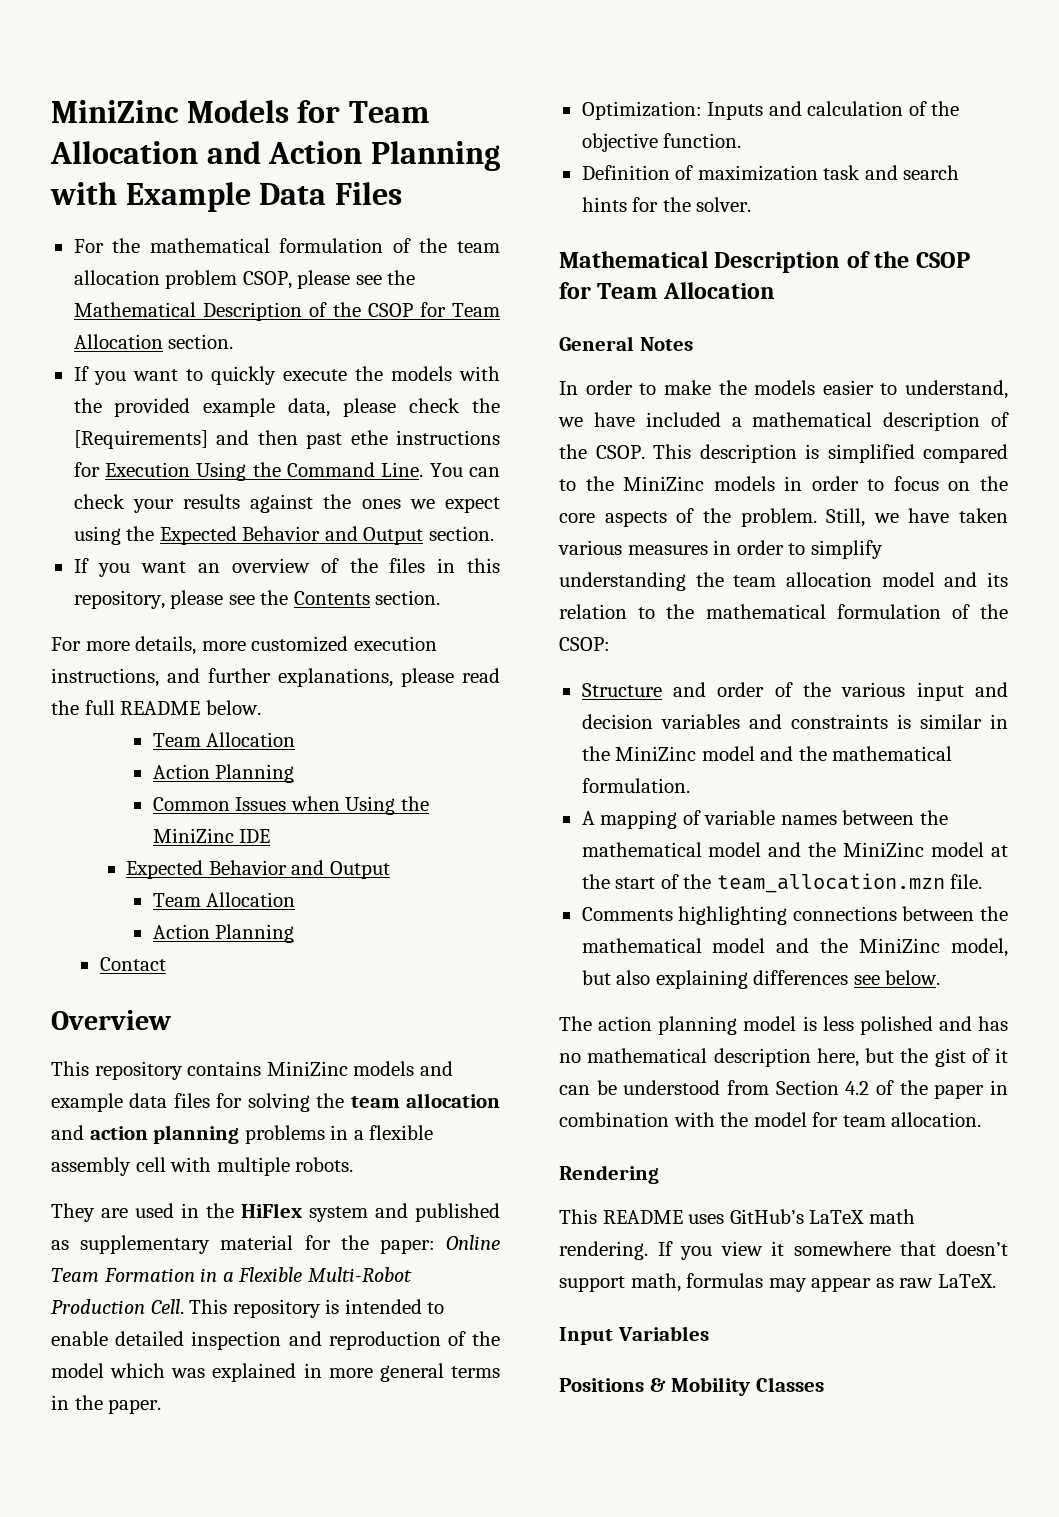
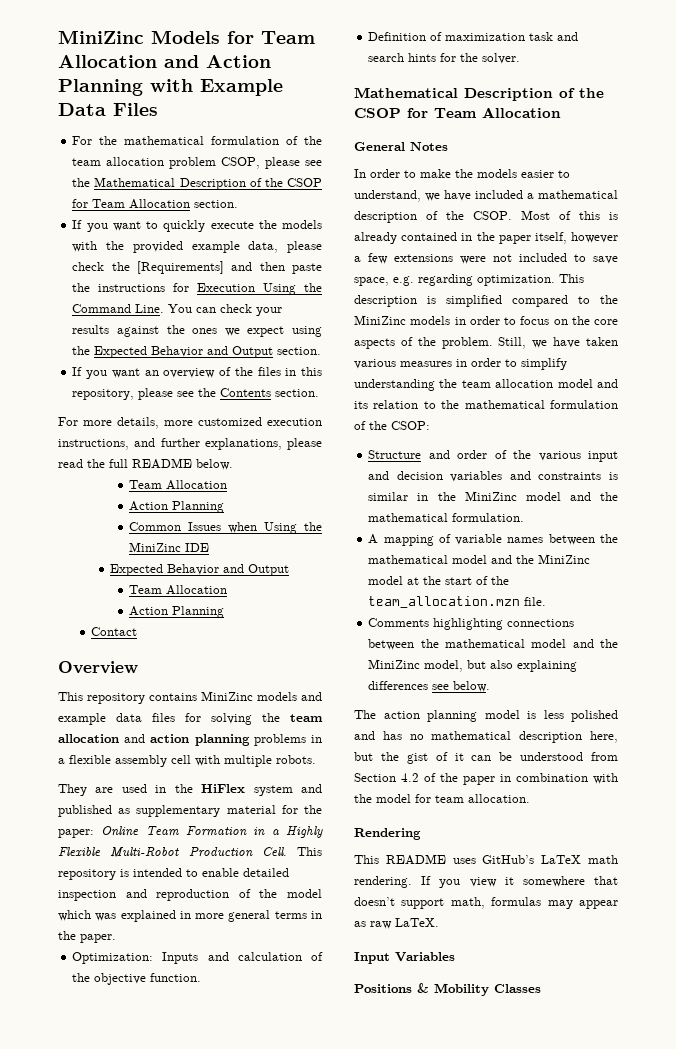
- If you want to quickly execute the models with the provided example data, please check the [Requirements] and then past ethe instructions for Execution Using the Command Line.
+ If you want to quickly execute the models with the provided example data, please check the [Requirements] and then paste the instructions for Execution Using the Command Line.
- They are used in the HiFlex system and published as supplementary material for the paper: Online Team Formation in a Flexible Multi-Robot Production Cell.
+ They are used in the HiFlex system and published as supplementary material for the paper: Online Team Formation in a Highly Flexible Multi-Robot Production Cell.
+ Most of this is already contained in the paper itself, however a few extensions were not included to save space, e.g. regarding optimization.

